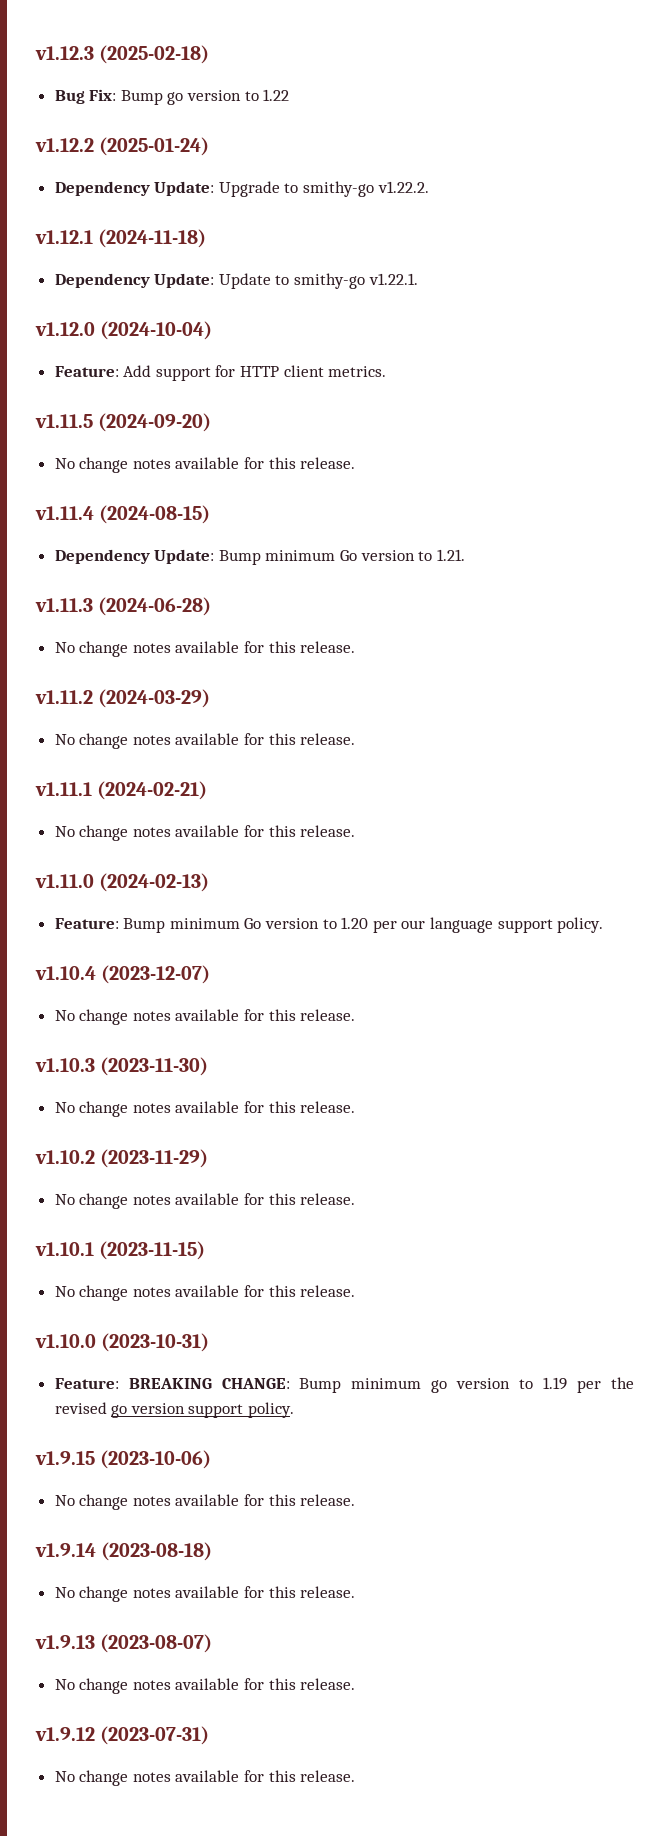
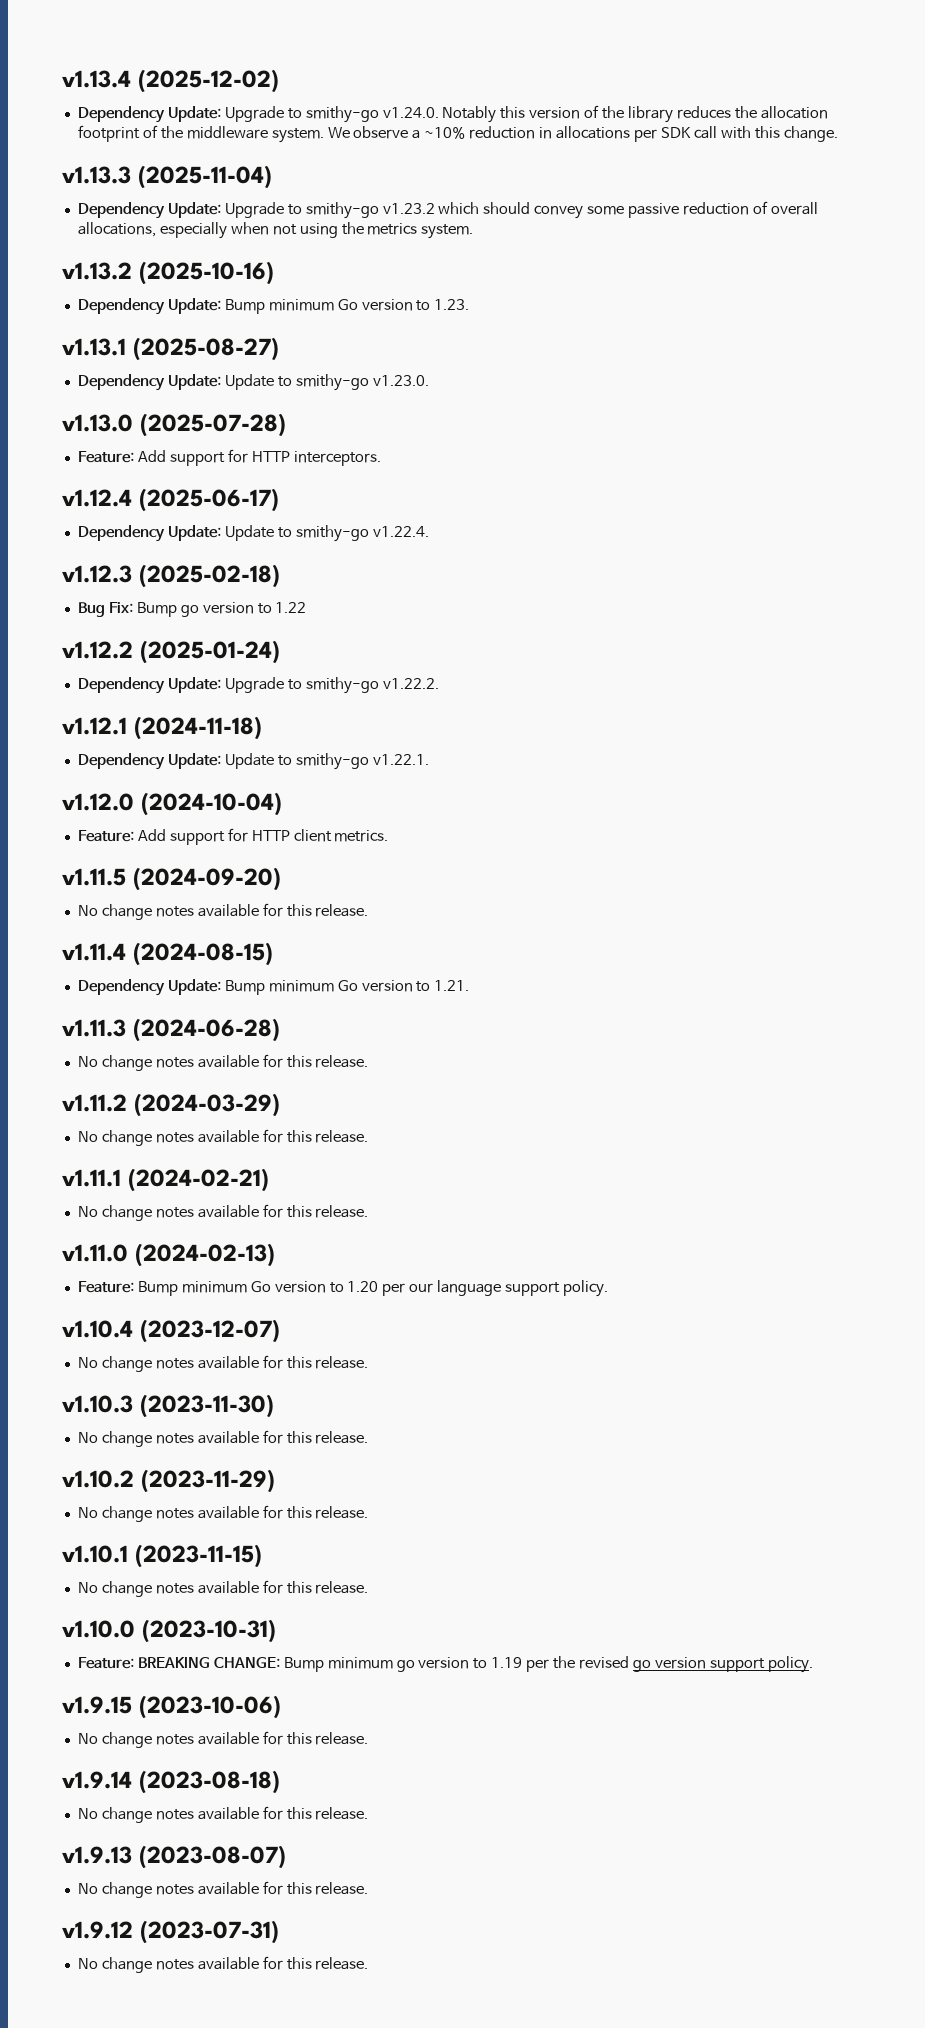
+ v1.13.4 (2025-12-02)
+ Dependency Update: Upgrade to smithy-go v1.24.0. Notably this version of the library reduces the allocation footprint of the middleware system. We observe a ~10% reduction in allocations per SDK call with this change.
+ v1.13.3 (2025-11-04)
+ Dependency Update: Upgrade to smithy-go v1.23.2 which should convey some passive reduction of overall allocations, especially when not using the metrics system.
+ v1.13.2 (2025-10-16)
+ Dependency Update: Bump minimum Go version to 1.23.
+ v1.13.1 (2025-08-27)
+ Dependency Update: Update to smithy-go v1.23.0.
+ v1.13.0 (2025-07-28)
+ Feature: Add support for HTTP interceptors.
+ v1.12.4 (2025-06-17)
+ Dependency Update: Update to smithy-go v1.22.4.

